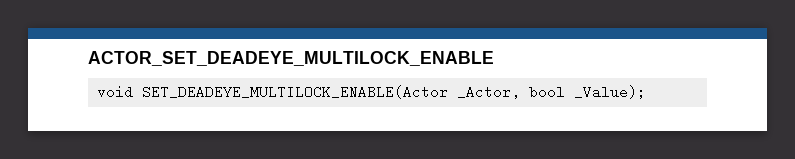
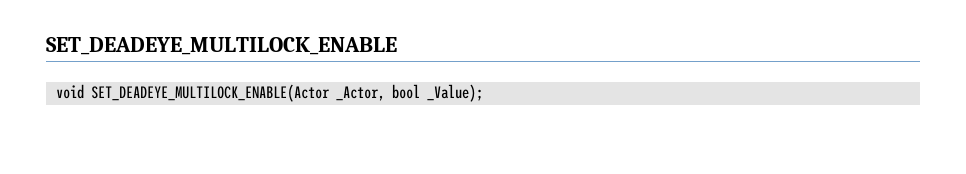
- ACTOR_SET_DEADEYE_MULTILOCK_ENABLE
+ SET_DEADEYE_MULTILOCK_ENABLE

